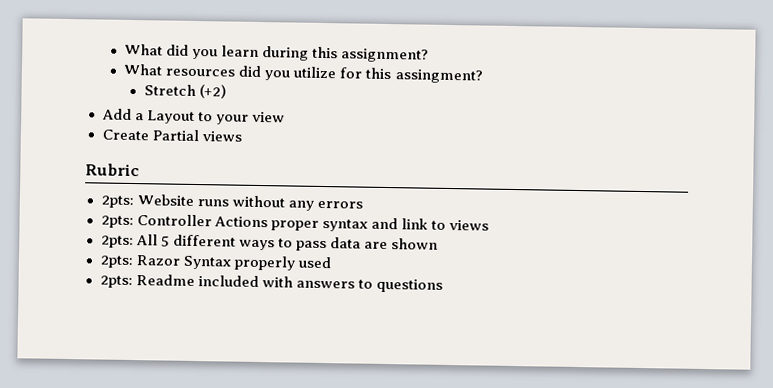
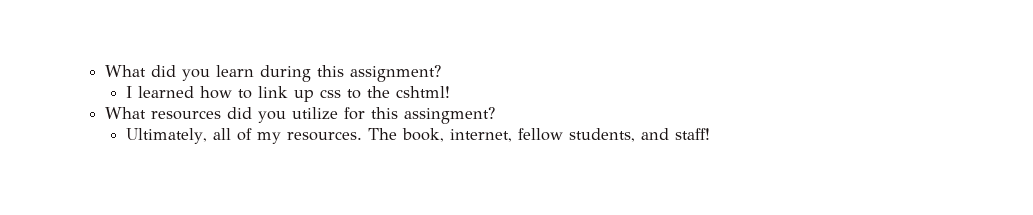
+ I learned how to link up css to the cshtml!
- Stretch (+2)
- Add a Layout to your view
- Create Partial views
- Rubric
- 2pts: Website runs without any errors
- 2pts: Controller Actions proper syntax and link to views
- 2pts: All 5 different ways to pass data are shown
- 2pts: Razor Syntax properly used
- 2pts: Readme included with answers to questions
+ Ultimately, all of my resources. The book, internet, fellow students, and staff!

